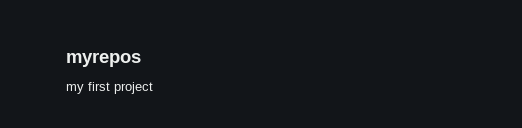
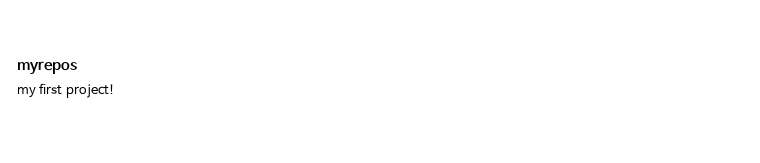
- my first project
+ my first project!

